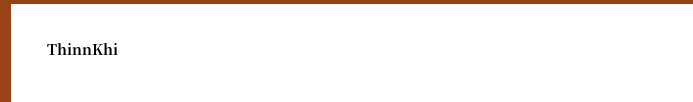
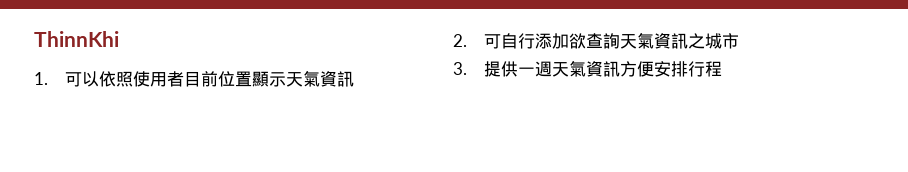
+ 1.可以依照使用者目前位置顯示天氣資訊
+ 2.可自行添加欲查詢天氣資訊之城市
+ 3.提供一週天氣資訊方便安排行程

